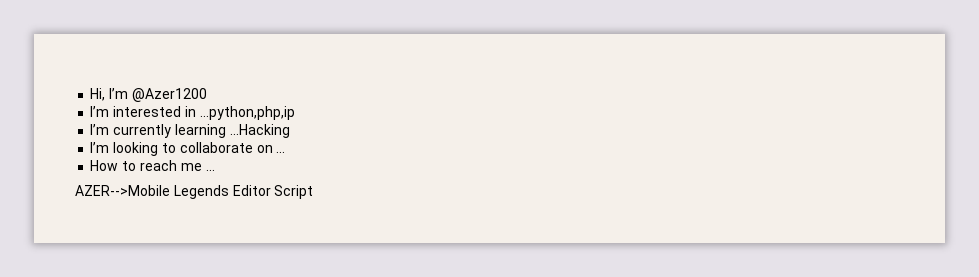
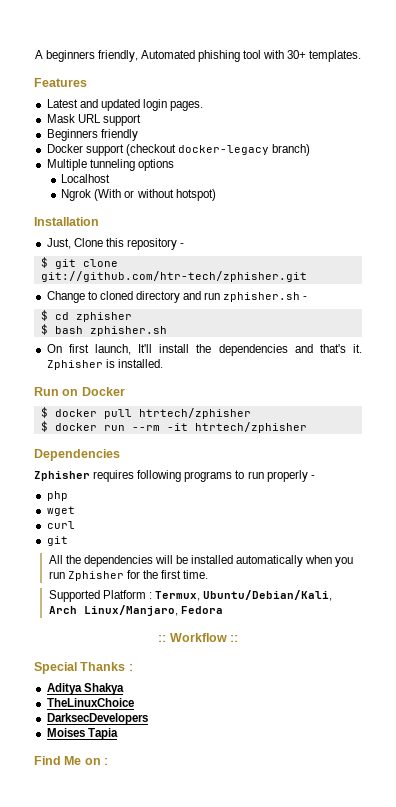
- Hi, I’m @Azer1200
- I’m interested in ...python,php,ip
- I’m currently learning ...Hacking
- I’m looking to collaborate on ...
- How to reach me ...
- AZER-->Mobile Legends Editor Script
+ A beginners friendly, Automated phishing tool with 30+ templates.
+ Features
+ Latest and updated login pages.
+ Mask URL support
+ Beginners friendly
+ Docker support (checkout docker-legacy branch)
+ Multiple tunneling options
+ Localhost
+ Ngrok (With or without hotspot)
+ Installation
+ Just, Clone this repository -
+ $ git clone git://github.com/htr-tech/zphisher.git
+ Change to cloned directory and run zphisher.sh -
+ $ cd zphisher
+ $ bash zphisher.sh
+ On first launch, It'll install the dependencies and that's it. Zphisher is installed.
+ Run on Docker
+ $ docker pull htrtech/zphisher
+ $ docker run --rm -it htrtech/zphisher
+ Dependencies
+ Zphisher requires following programs to run properly -
+ php
+ wget
+ curl
+ git
+ All the dependencies will be installed automatically when you run Zphisher for the first time.
+ Supported Platform : Termux, Ubuntu/Debian/Kali, Arch Linux/Manjaro, Fedora
+ :: Workflow ::
+ Special Thanks :
+ Aditya Shakya
+ TheLinuxChoice
+ DarksecDevelopers
+ Moises Tapia
+ Find Me on :

